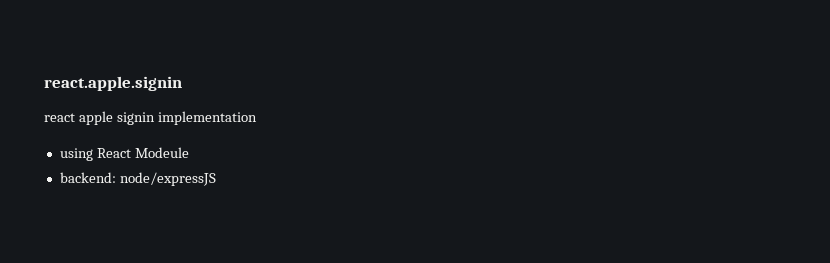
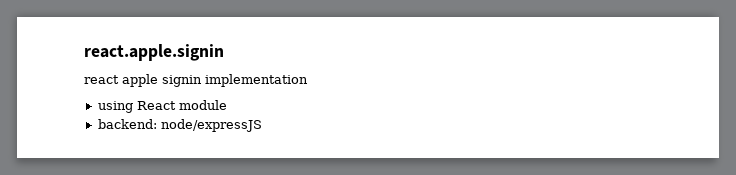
- using React Modeule
+ using React module

